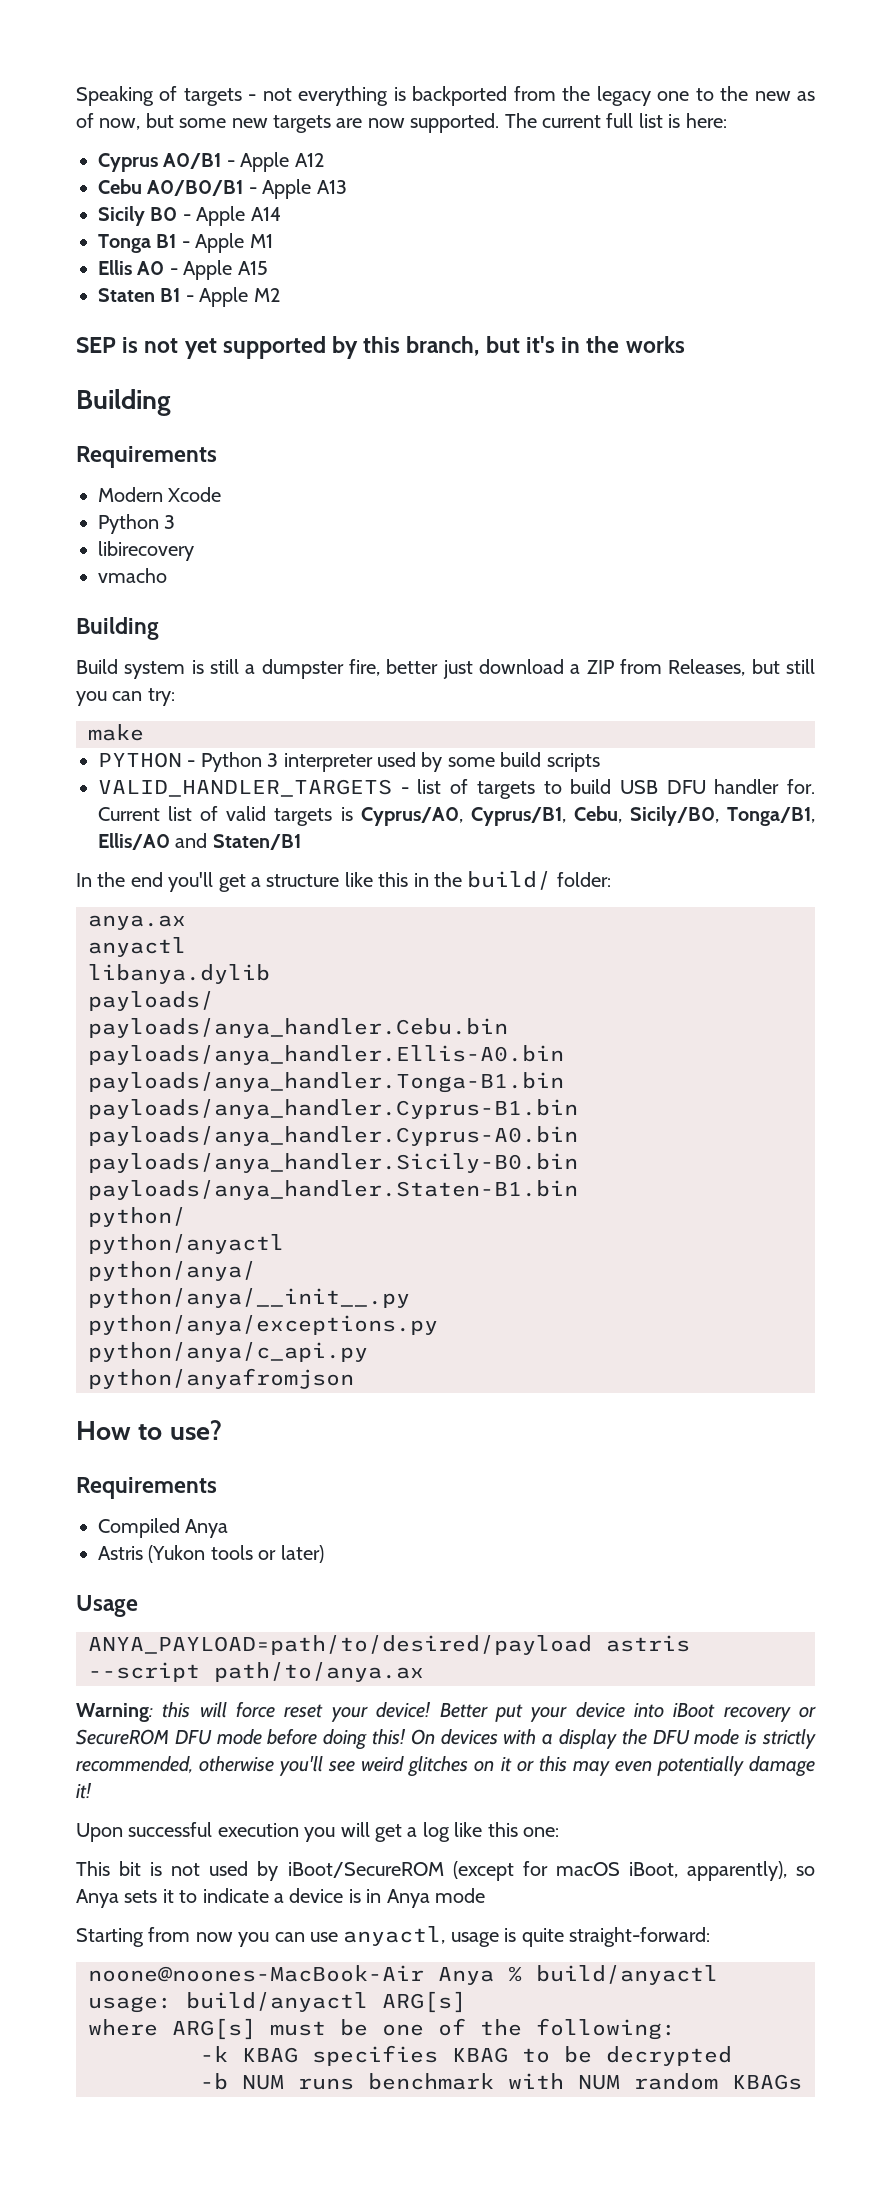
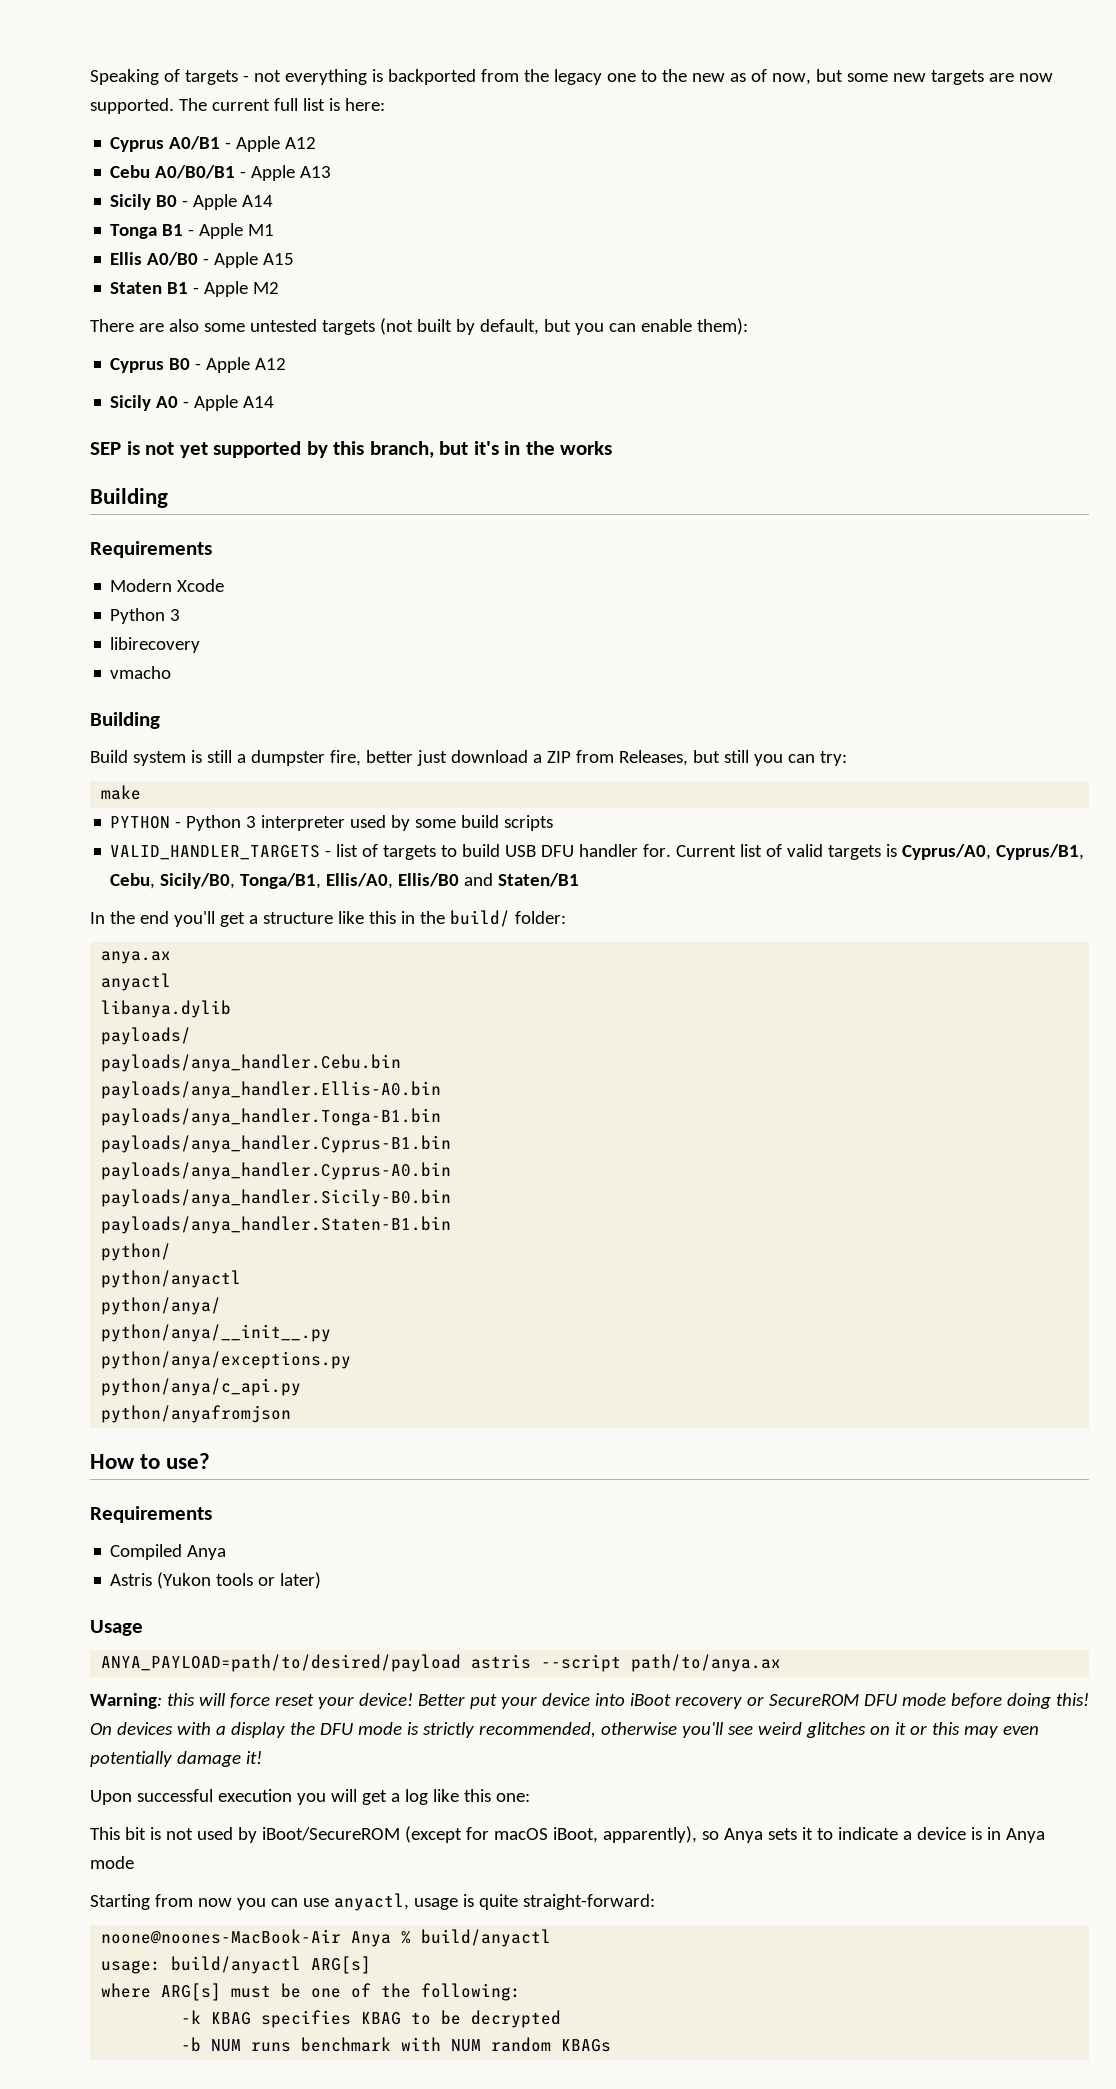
- Ellis A0 - Apple A15
+ Ellis A0/B0 - Apple A15
+ There are also some untested targets (not built by default, but you can enable them):
+ Cyprus B0 - Apple A12
+ Sicily A0 - Apple A14
- Current list of valid targets is Cyprus/A0, Cyprus/B1, Cebu, Sicily/B0, Tonga/B1, Ellis/A0 and Staten/B1
+ Current list of valid targets is Cyprus/A0, Cyprus/B1, Cebu, Sicily/B0, Tonga/B1, Ellis/A0, Ellis/B0 and Staten/B1

